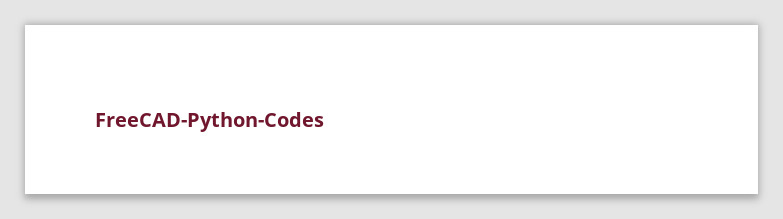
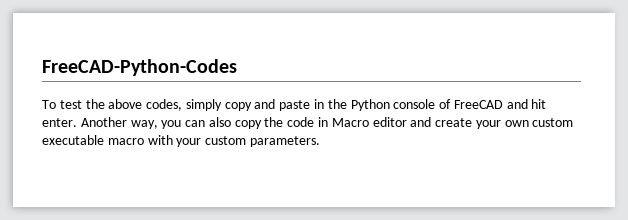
+ To test the above codes, simply copy and paste in the Python console of FreeCAD and hit enter. Another way, you can also copy the code in Macro editor and create your own custom executable macro with your custom parameters.

